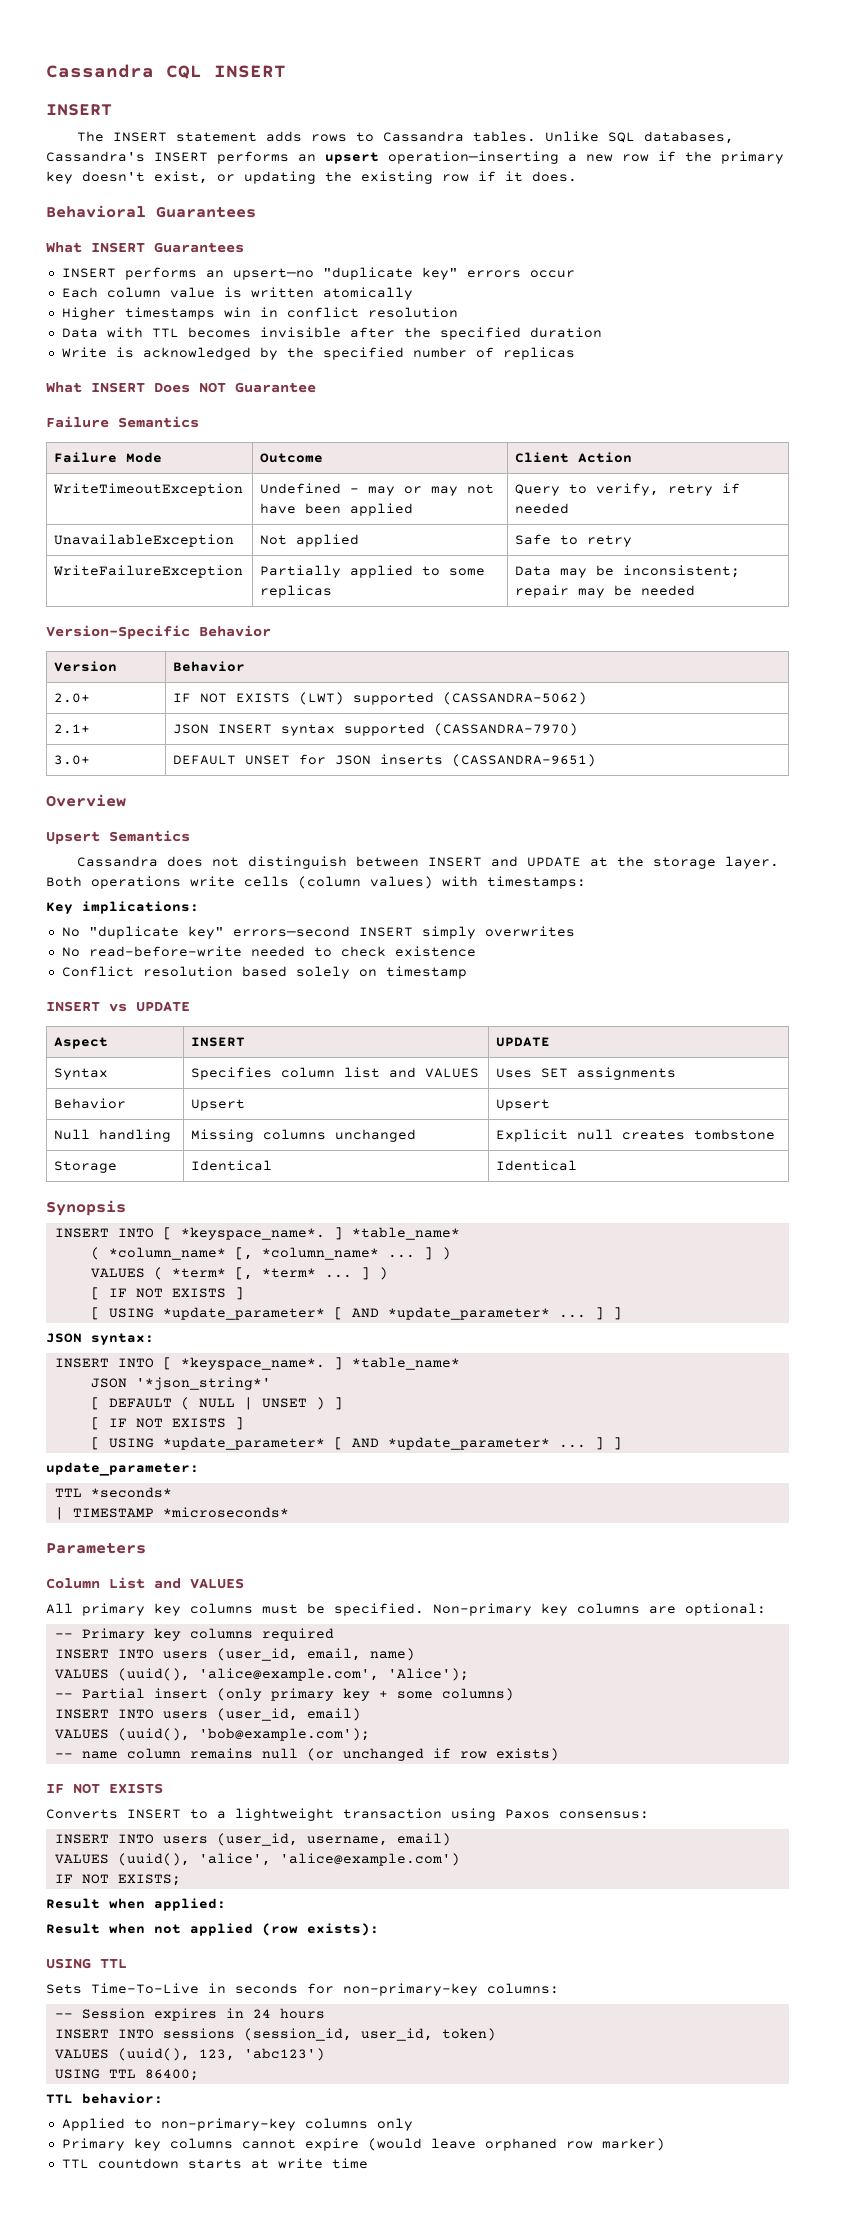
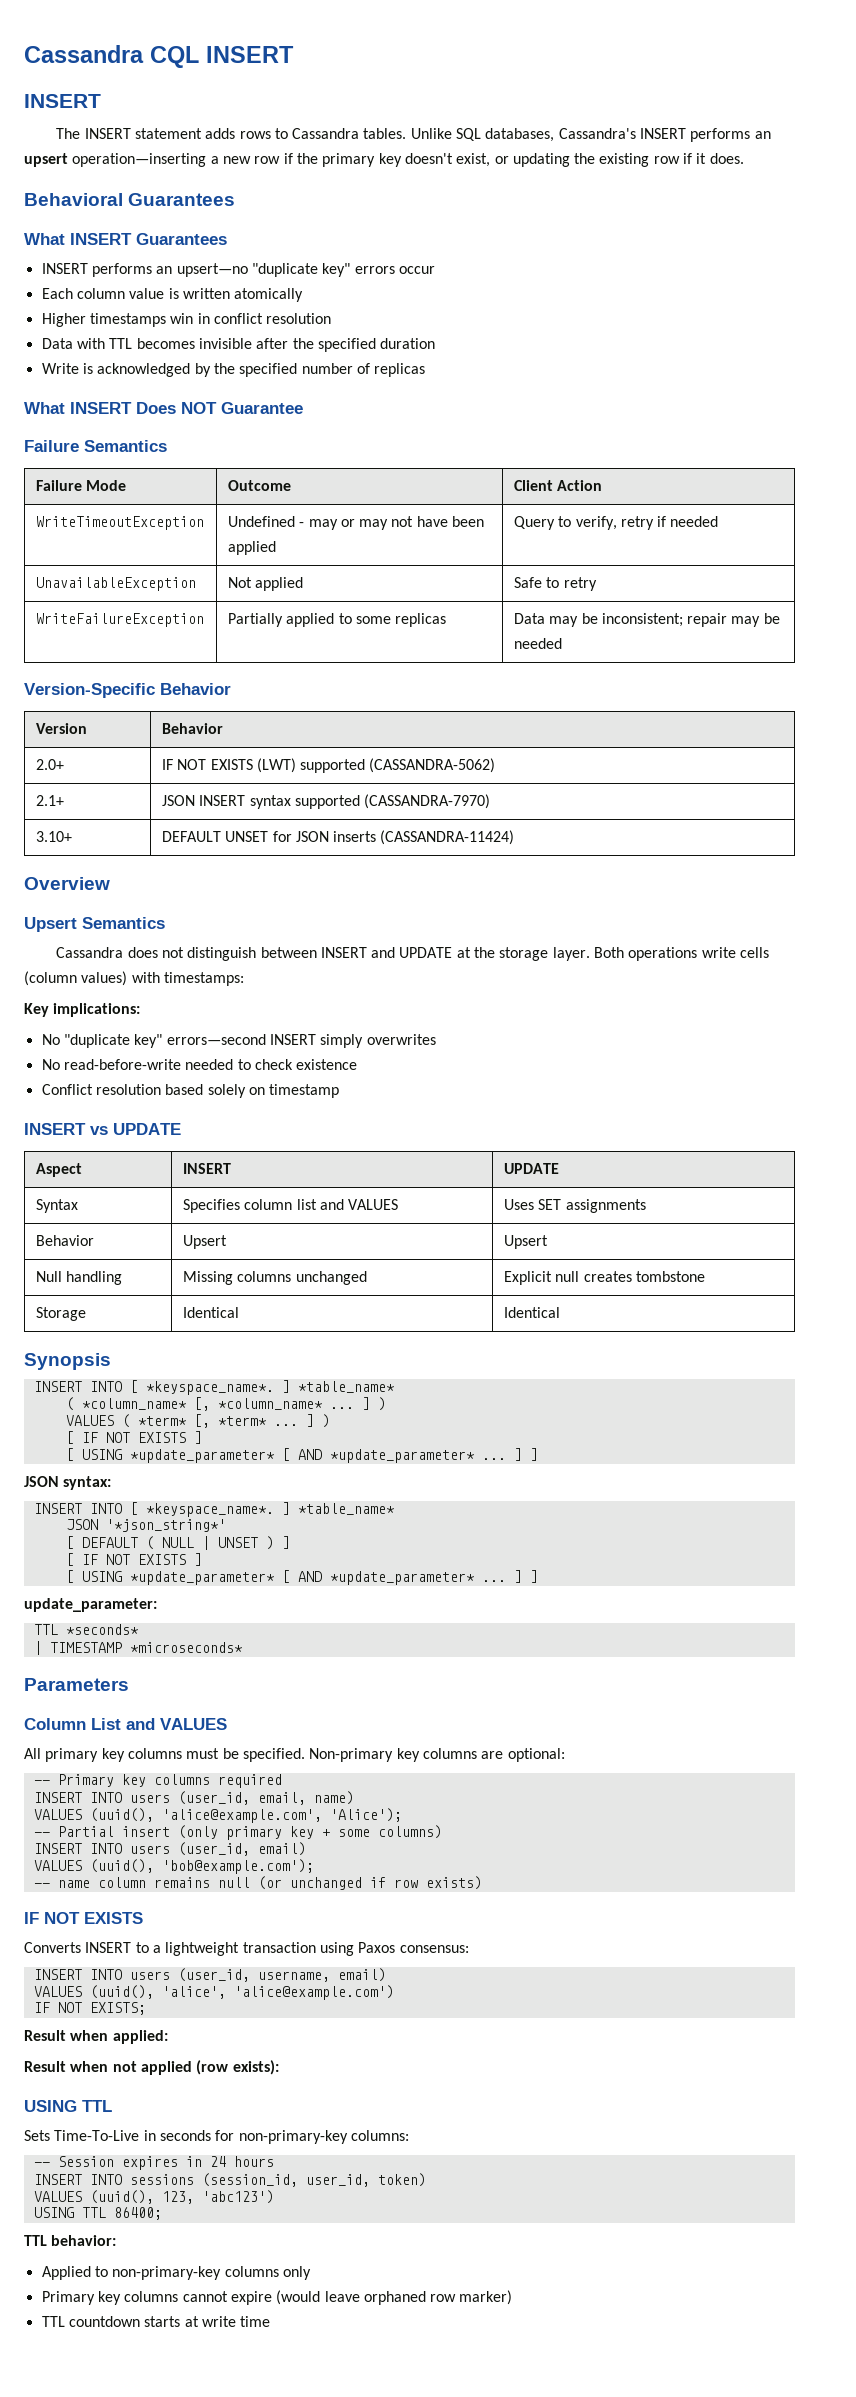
- 3.0+ | DEFAULT UNSET for JSON inserts (CASSANDRA-9651)
+ 3.10+ | DEFAULT UNSET for JSON inserts (CASSANDRA-11424)

